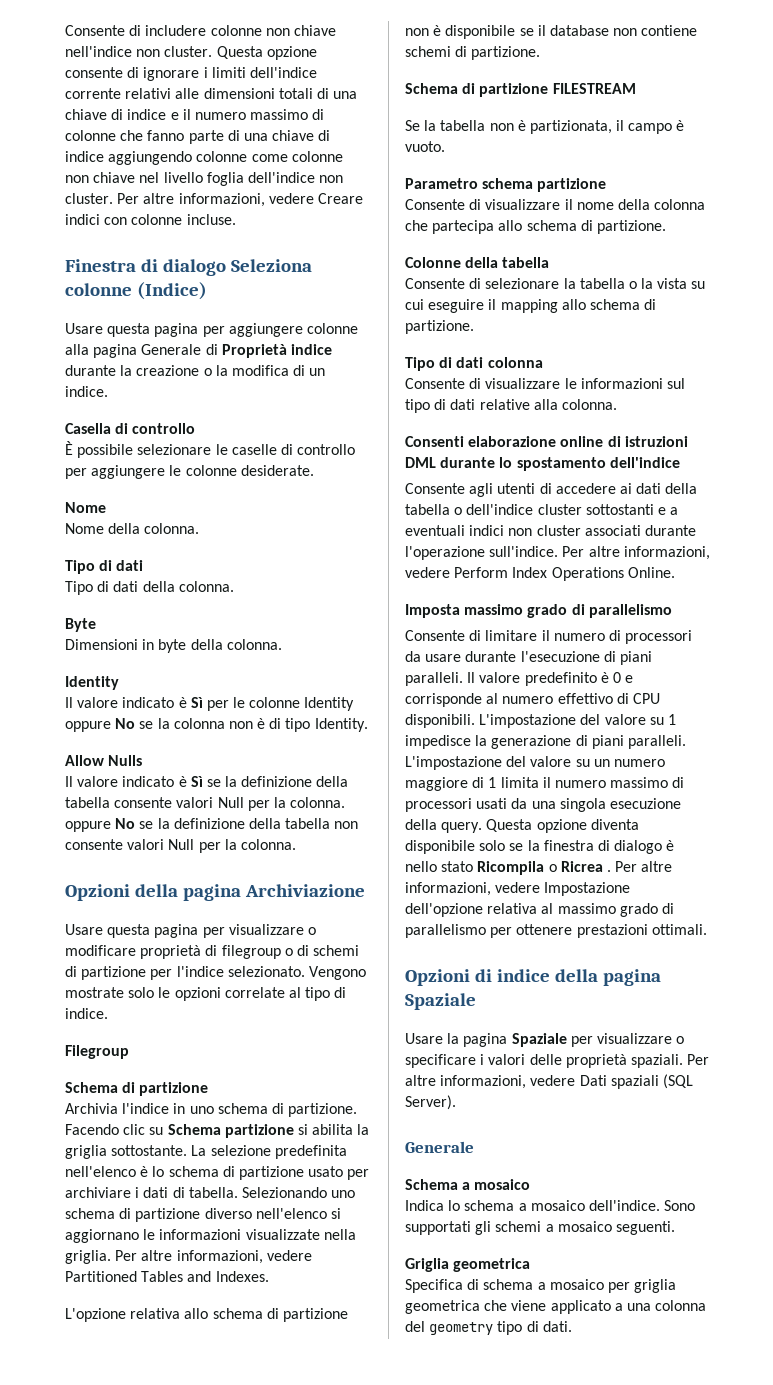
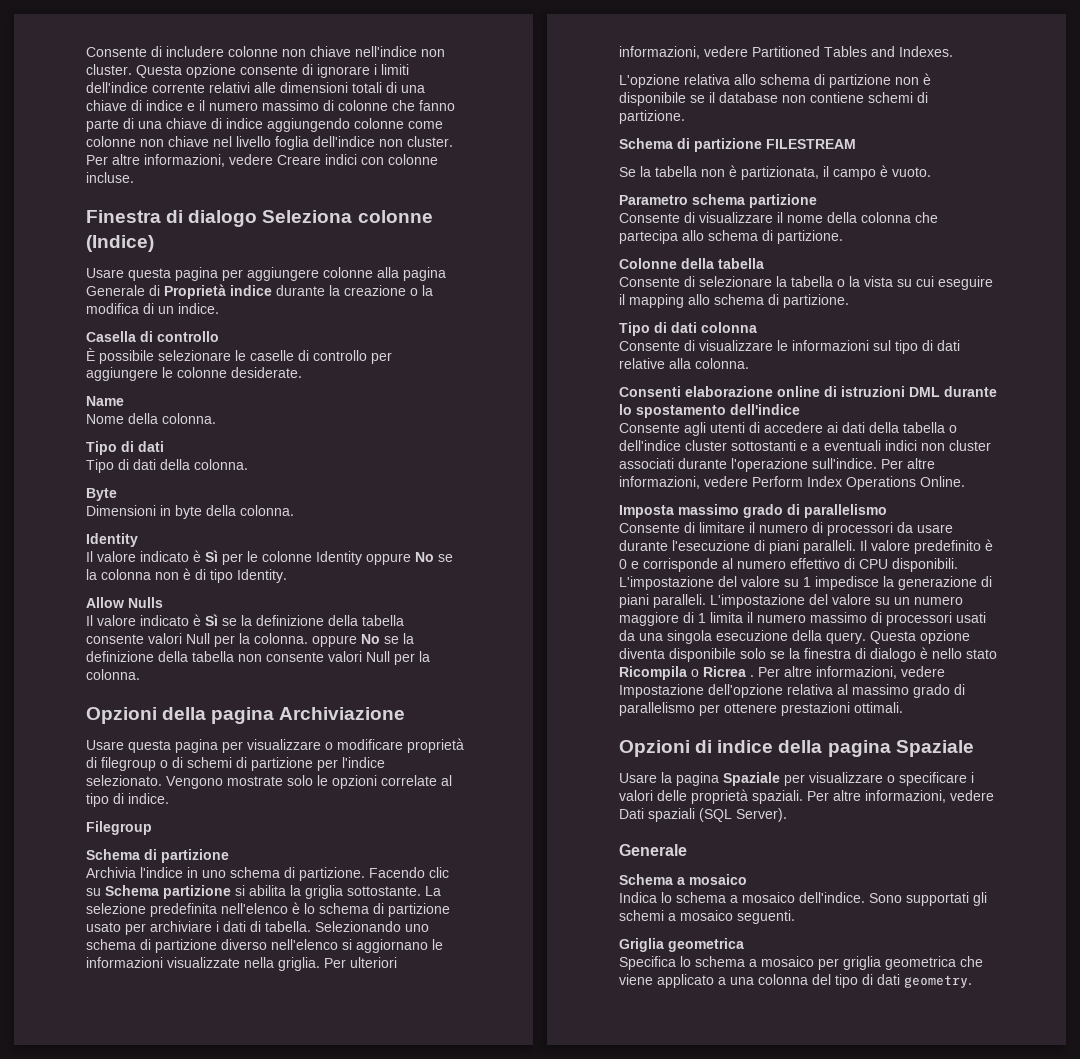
  È possibile selezionare le caselle di controllo per aggiungere le colonne desiderate.
- Nome
+ Name
- Per altre informazioni, vedere Partitioned Tables and Indexes.
+ Per ulteriori informazioni, vedere Partitioned Tables and Indexes.
- Specifica di schema a mosaico per griglia geometrica che viene applicato a una colonna del geometry tipo di dati.
+ Specifica lo schema a mosaico per griglia geometrica che viene applicato a una colonna del tipo di dati geometry.

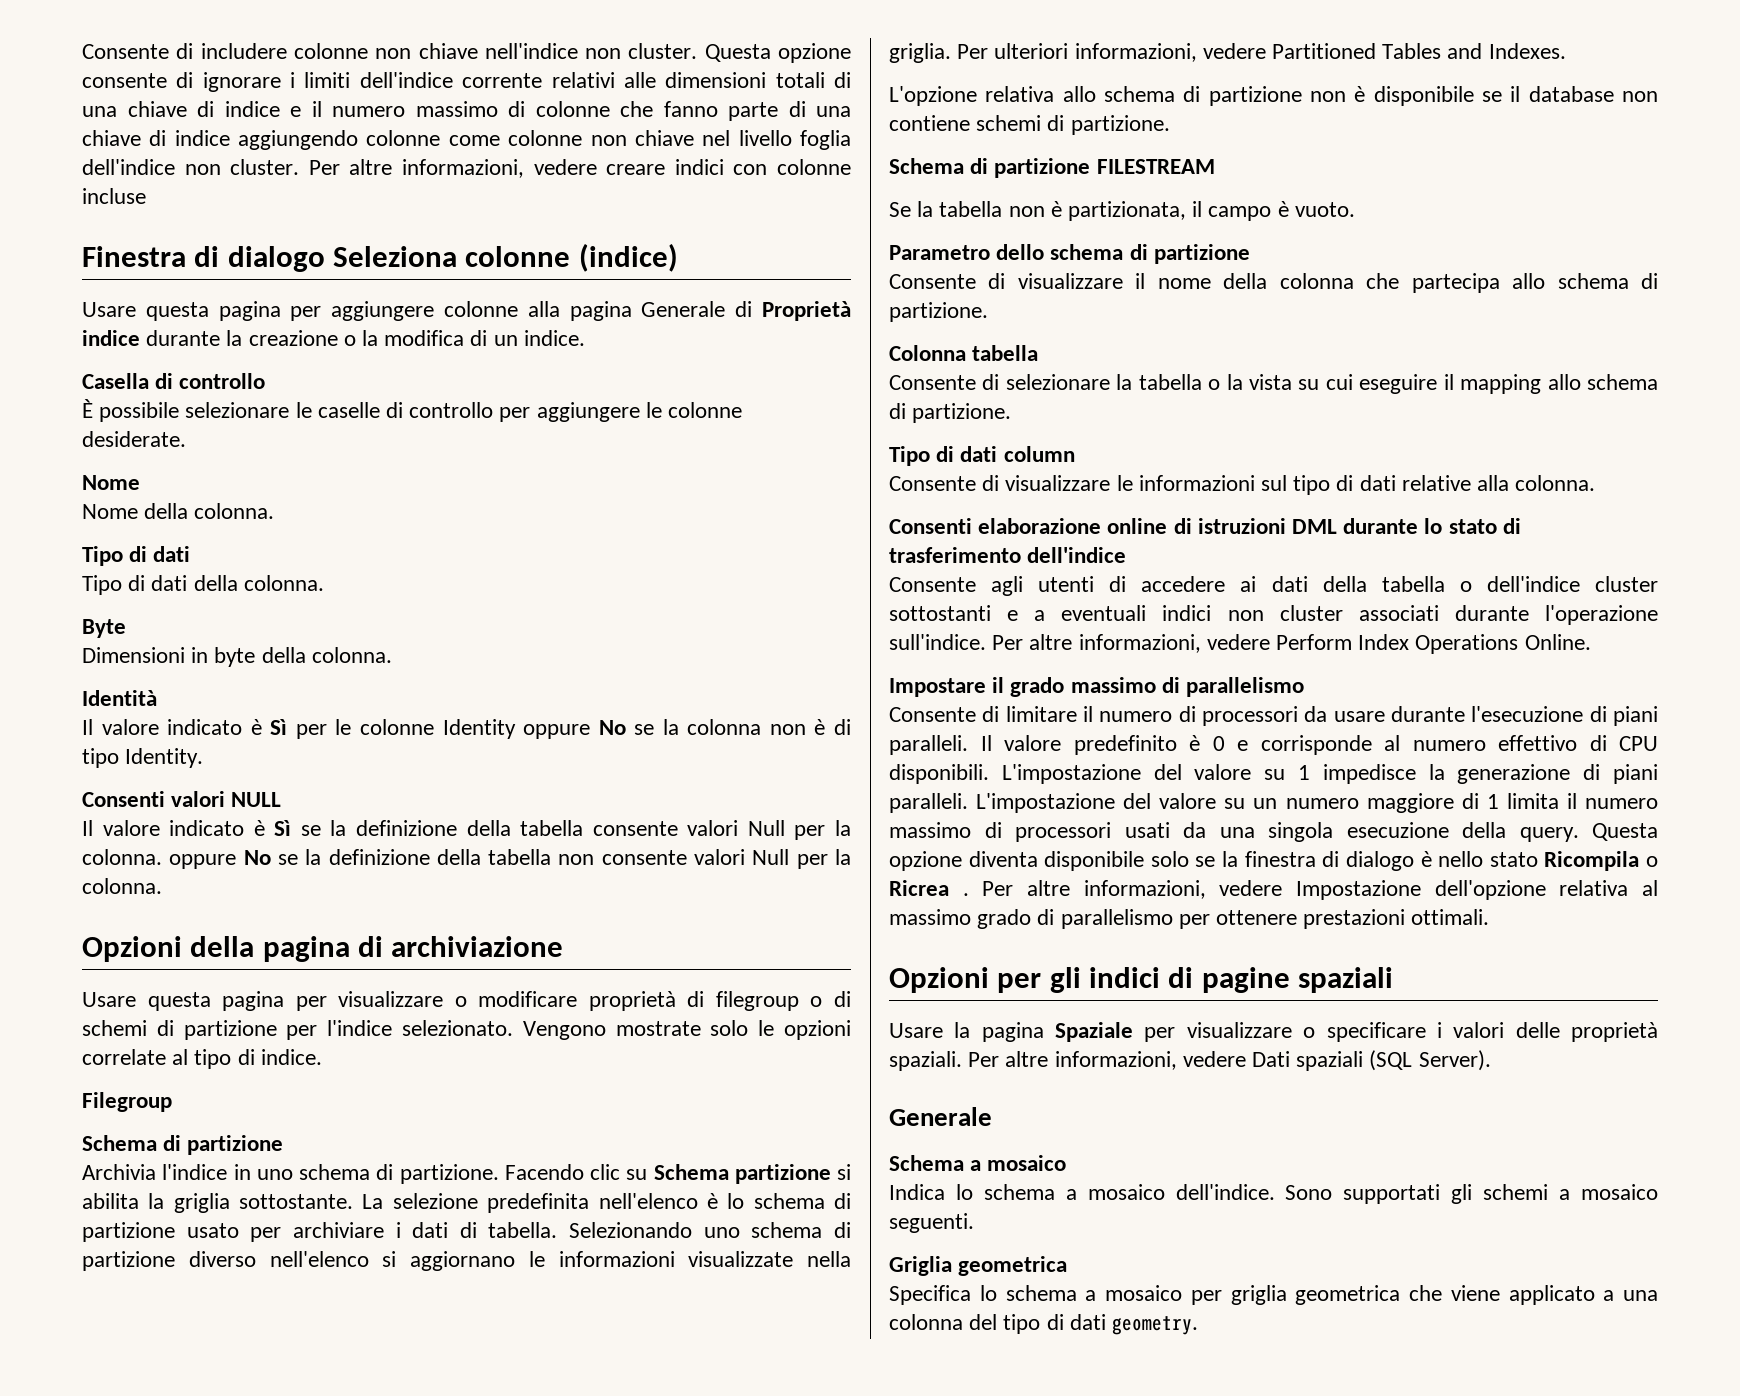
- Per altre informazioni, vedere Creare indici con colonne incluse.
+ Per altre informazioni, vedere creare indici con colonne incluse
- Finestra di dialogo Seleziona colonne (Indice)
+ Finestra di dialogo Seleziona colonne (indice)
  È possibile selezionare le caselle di controllo per aggiungere le colonne desiderate.
- Name
+ Nome
  Dimensioni in byte della colonna.
- Identity
+ Identità
- Allow Nulls
+ Consenti valori NULL
- Opzioni della pagina Archiviazione
+ Opzioni della pagina di archiviazione
- Parametro schema partizione
+ Parametro dello schema di partizione
- Colonne della tabella
+ Colonna tabella
- Tipo di dati colonna
+ Tipo di dati column
- Consenti elaborazione online di istruzioni DML durante lo spostamento dell'indice
+ Consenti elaborazione online di istruzioni DML durante lo stato di trasferimento dell'indice
- Imposta massimo grado di parallelismo
+ Impostare il grado massimo di parallelismo
- Opzioni di indice della pagina Spaziale
+ Opzioni per gli indici di pagine spaziali

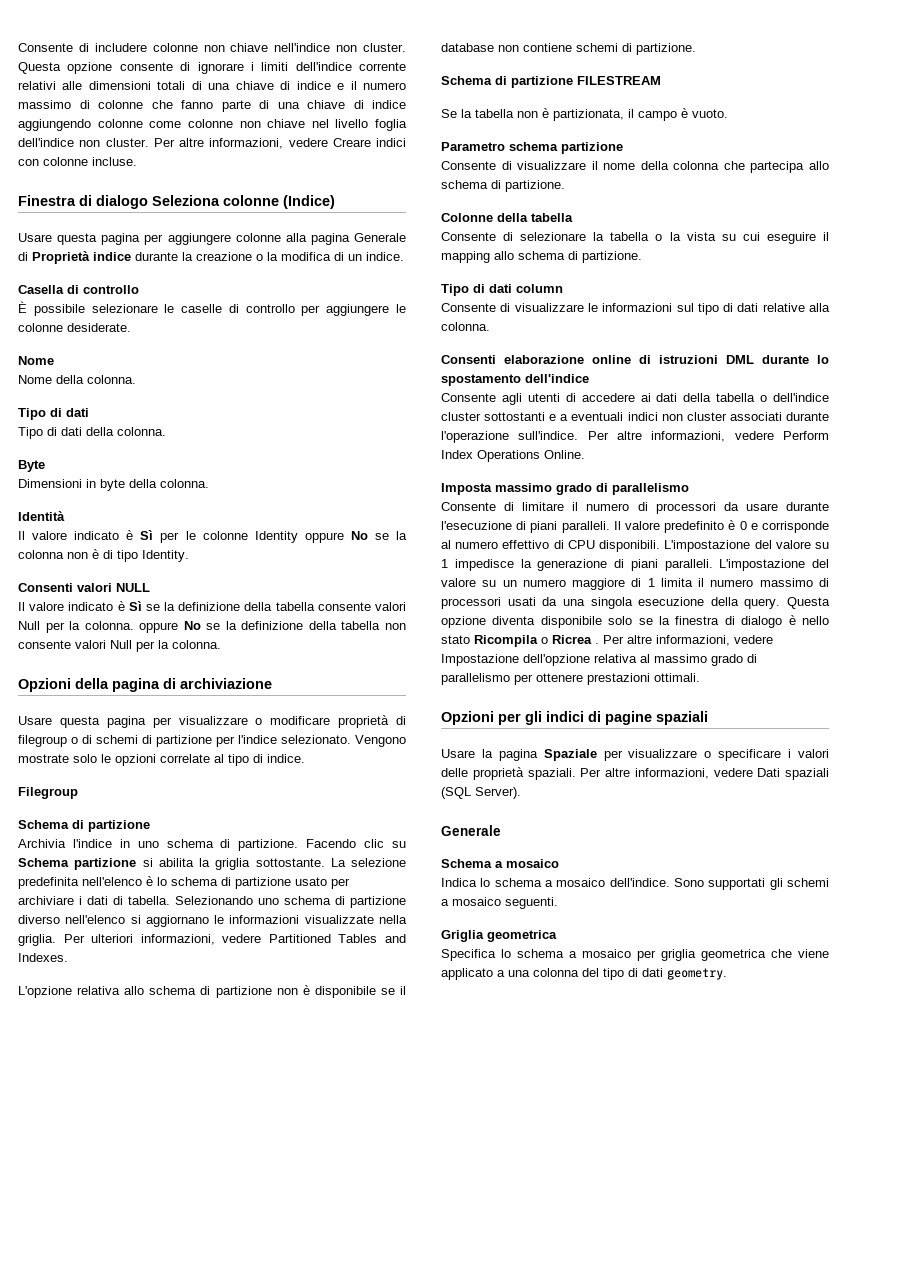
- Per altre informazioni, vedere creare indici con colonne incluse
+ Per altre informazioni, vedere Creare indici con colonne incluse.
- Finestra di dialogo Seleziona colonne (indice)
+ Finestra di dialogo Seleziona colonne (Indice)
- Parametro dello schema di partizione
+ Parametro schema partizione
- Colonna tabella
+ Colonne della tabella
- Consenti elaborazione online di istruzioni DML durante lo stato di trasferimento dell'indice
+ Consenti elaborazione online di istruzioni DML durante lo spostamento dell'indice
- Impostare il grado massimo di parallelismo
+ Imposta massimo grado di parallelismo

